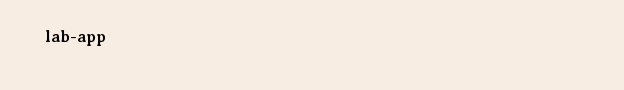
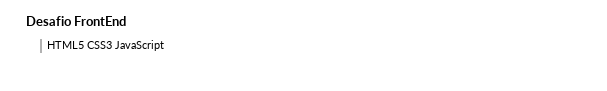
- lab-app
+ Desafio FrontEnd
+ HTML5 CSS3 JavaScript

